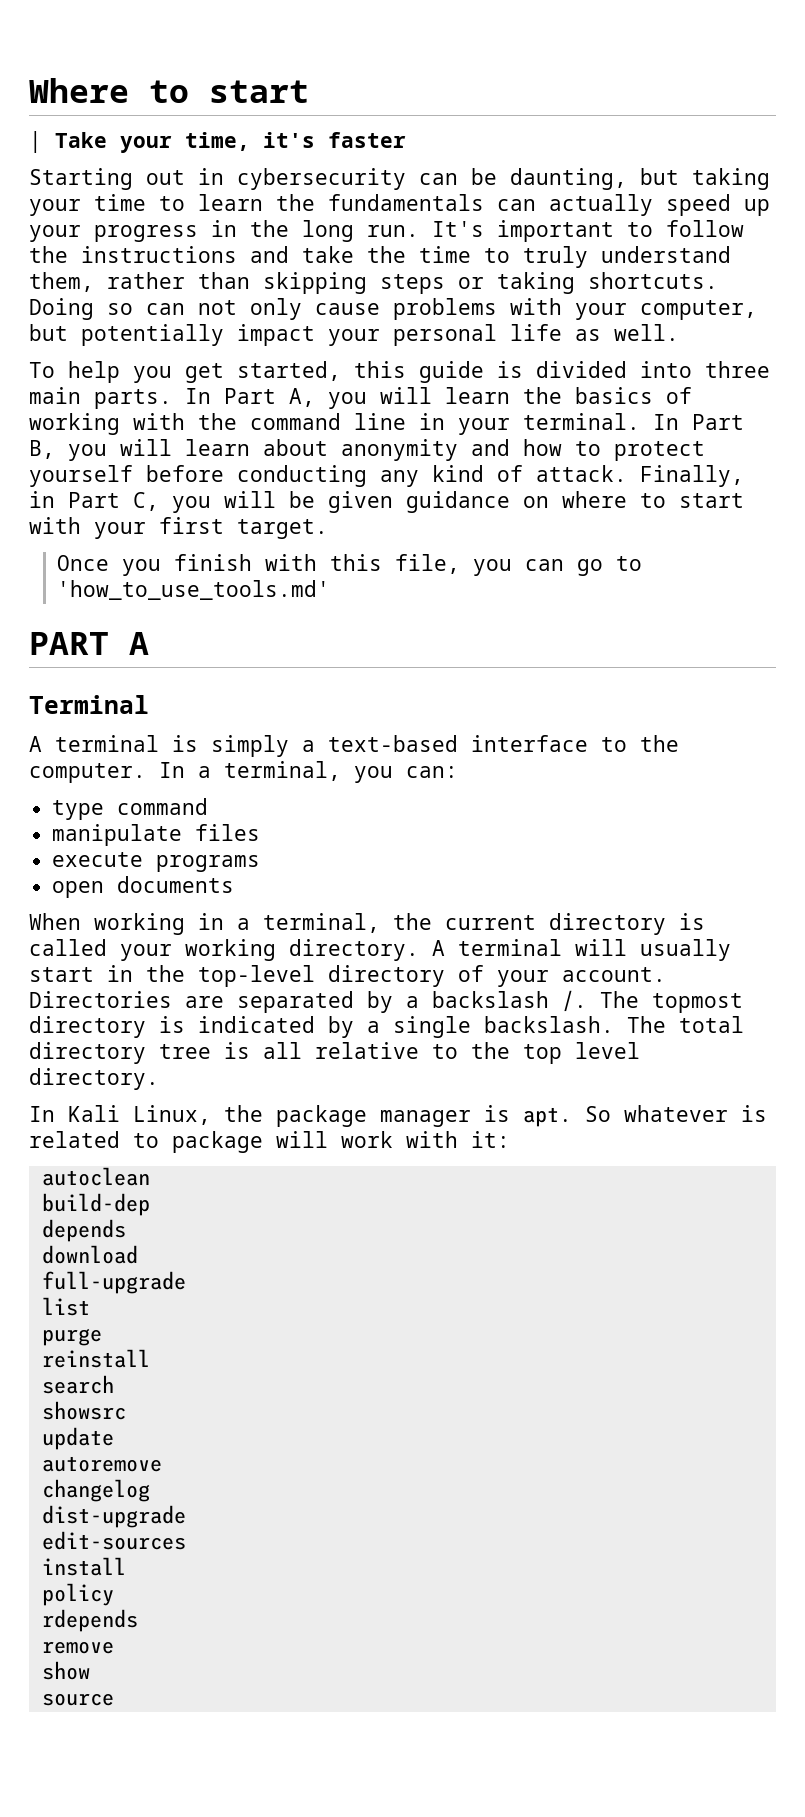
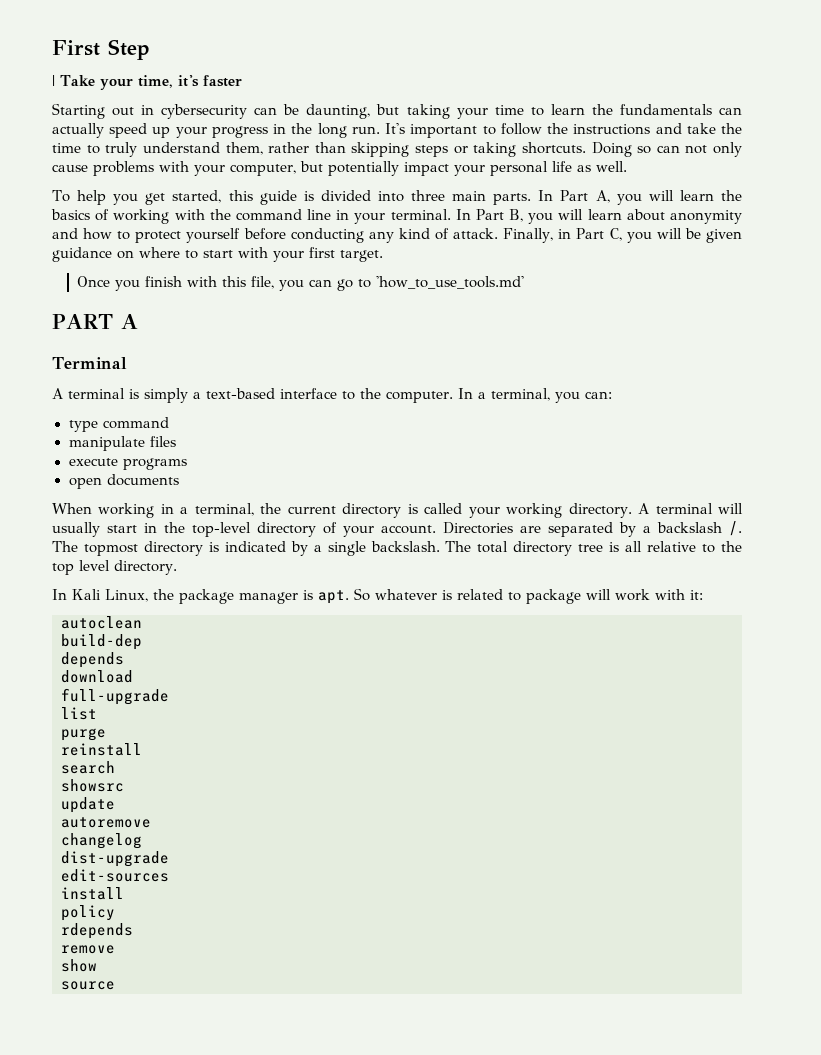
- Where to start
+ First Step

